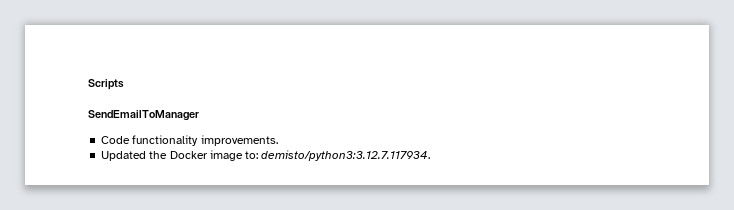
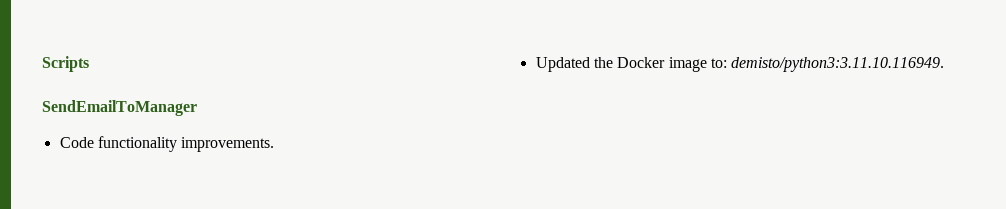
- Updated the Docker image to: demisto/python3:3.12.7.117934.
+ Updated the Docker image to: demisto/python3:3.11.10.116949.

